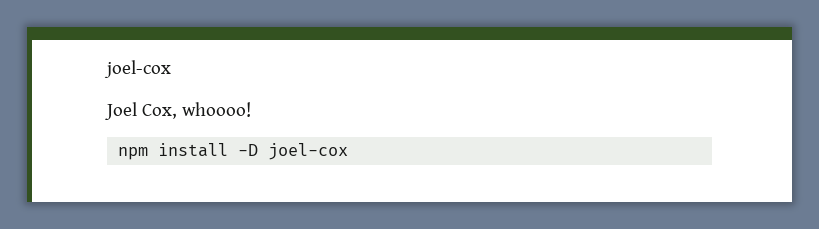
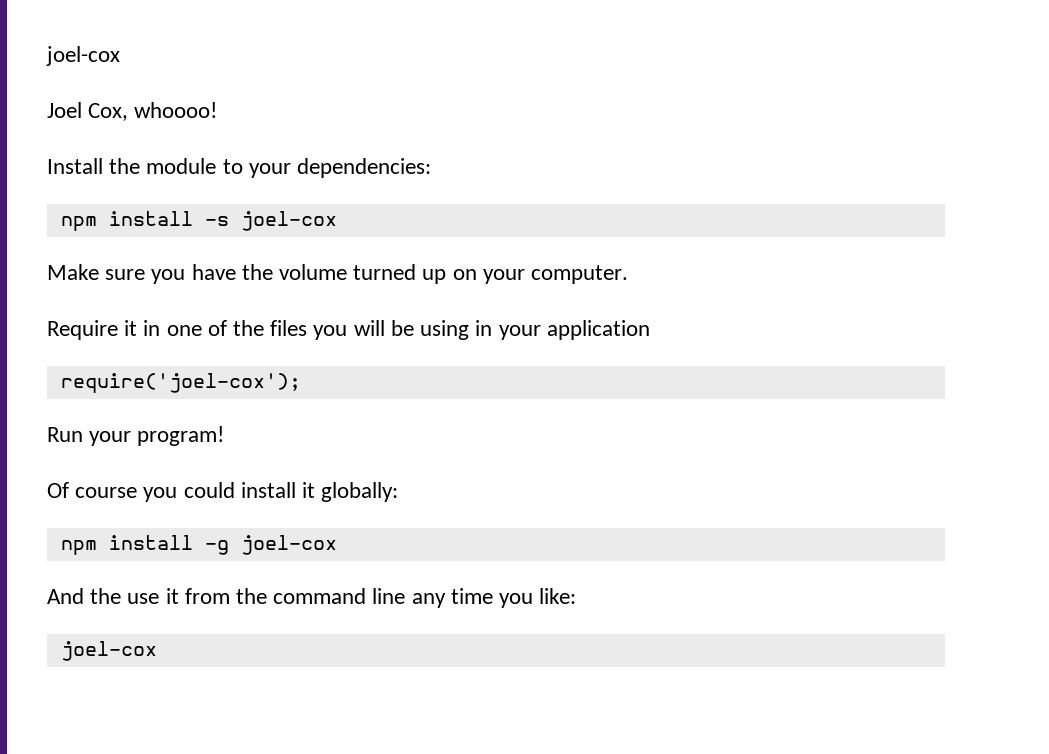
- npm install -D joel-cox
+ Install the module to your dependencies:
+ npm install -s joel-cox
+ Make sure you have the volume turned up on your computer.
+ Require it in one of the files you will be using in your application
+ require('joel-cox');
+ Run your program!
+ Of course you could install it globally:
+ npm install -g joel-cox
+ And the use it from the command line any time you like:
+ joel-cox

